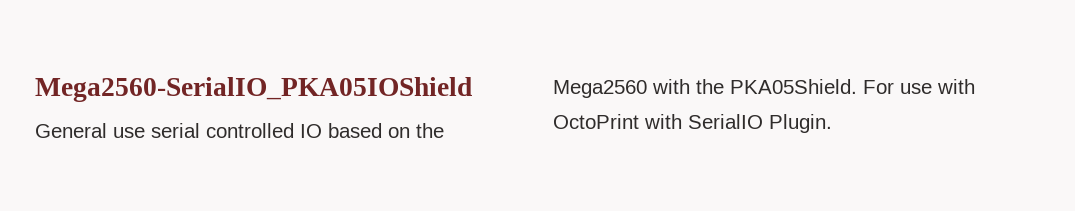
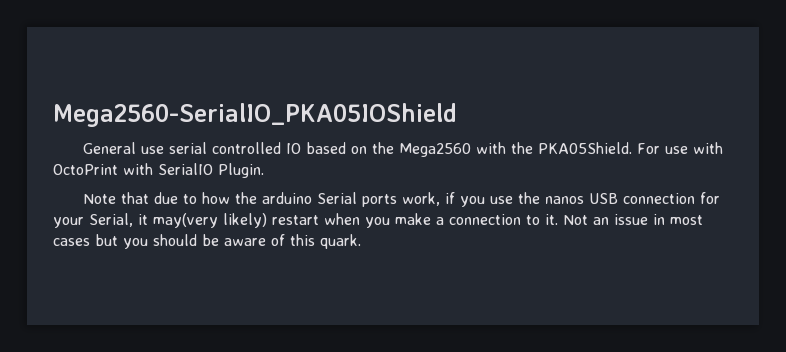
+ Note that due to how the arduino Serial ports work, if you use the nanos USB connection for your Serial, it may(very likely) restart when you make a connection to it. Not an issue in most cases but you should be aware of this quark.

